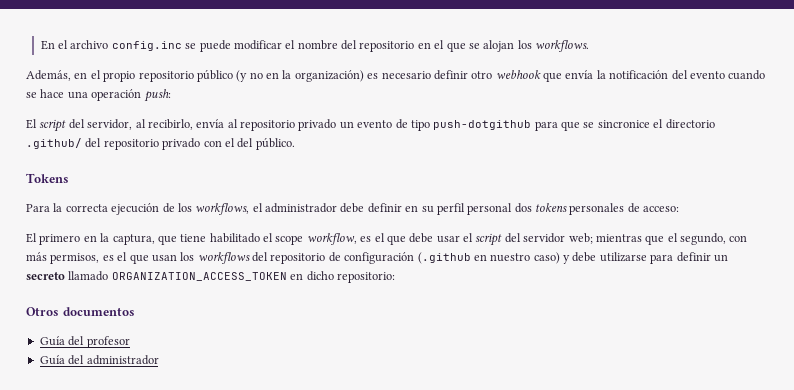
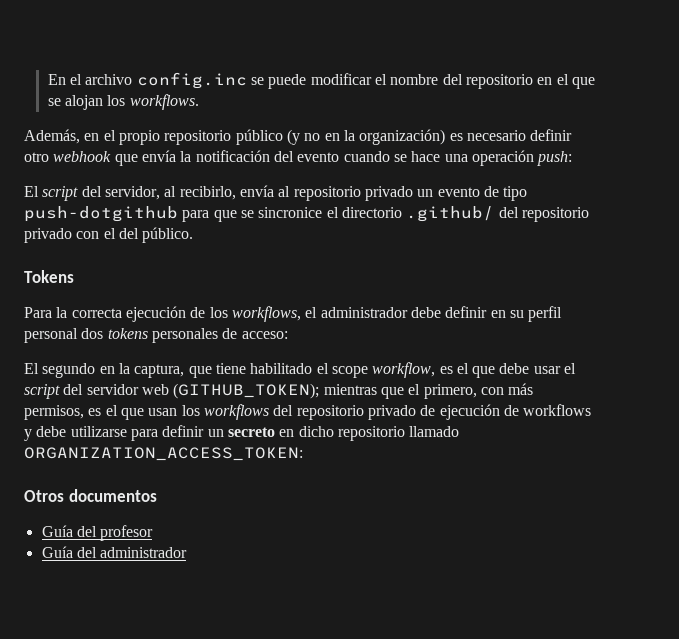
- El primero en la captura, que tiene habilitado el scope workflow, es el que debe usar el script del servidor web; mientras que el segundo, con más permisos, es el que usan los workflows del repositorio de configuración (.github en nuestro caso) y debe utilizarse para definir un secreto llamado ORGANIZATION_ACCESS_TOKEN en dicho repositorio:
+ El segundo en la captura, que tiene habilitado el scope workflow, es el que debe usar el script del servidor web (GITHUB_TOKEN); mientras que el primero, con más permisos, es el que usan los workflows del repositorio privado de ejecución de workflows y debe utilizarse para definir un secreto en dicho repositorio llamado ORGANIZATION_ACCESS_TOKEN:

